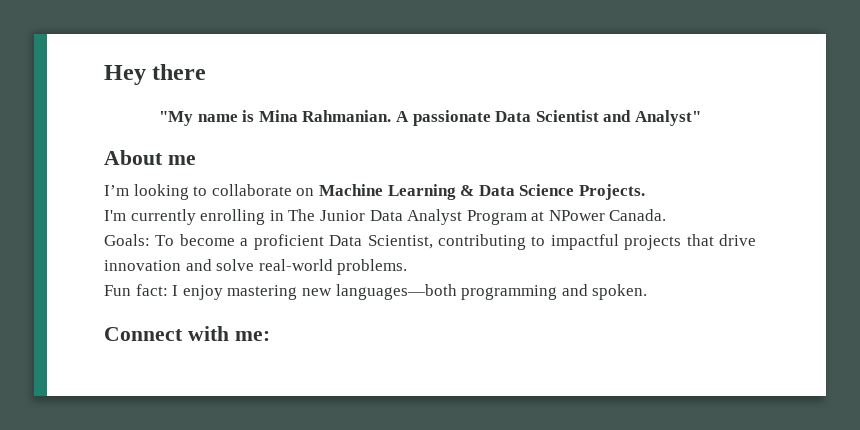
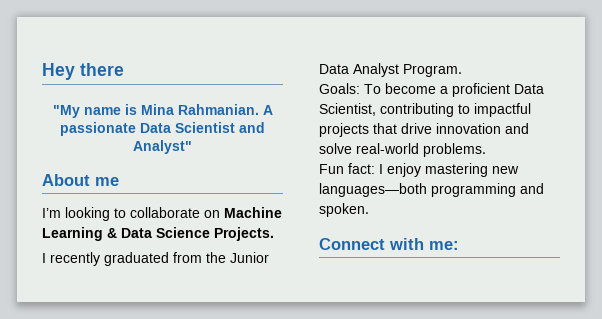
- I'm currently enrolling in The Junior Data Analyst Program at NPower Canada.
+ I recently graduated from the Junior Data Analyst Program.

